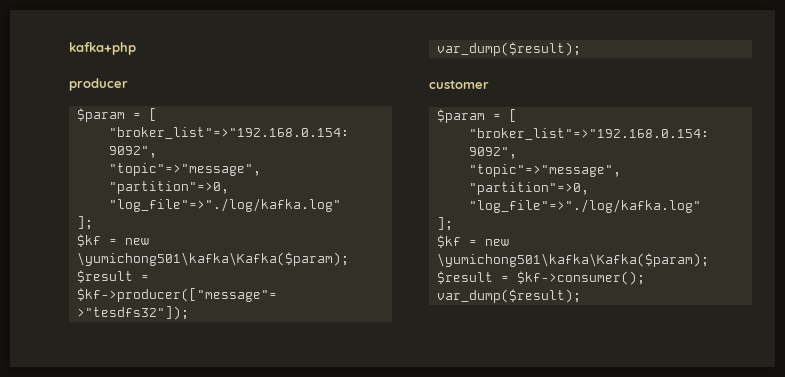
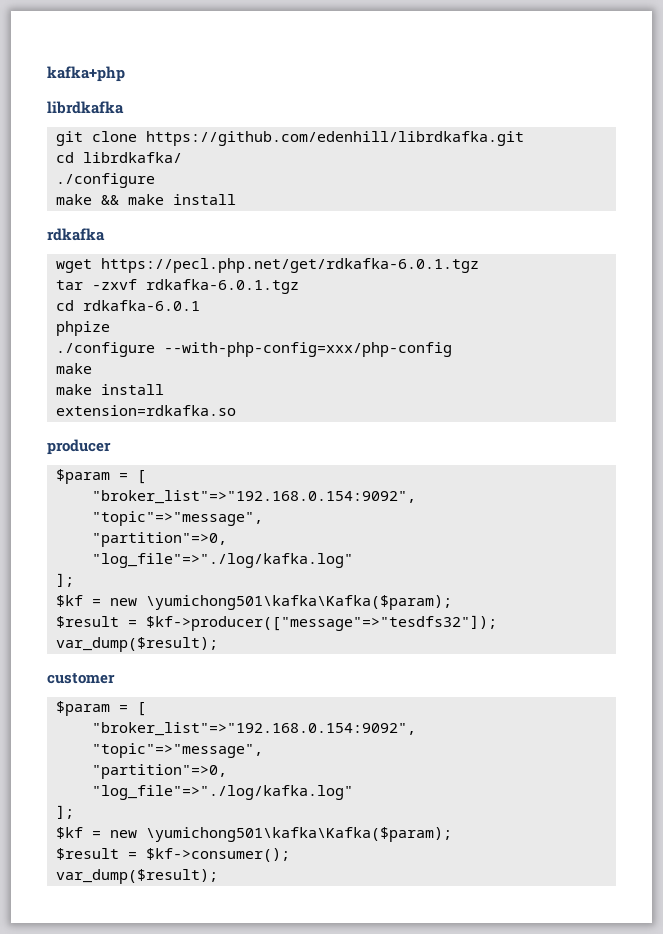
+ librdkafka
+ git clone https://github.com/edenhill/librdkafka.git
+ cd librdkafka/
+ ./configure
+ make && make install
+ rdkafka
+ wget https://pecl.php.net/get/rdkafka-6.0.1.tgz
+ tar -zxvf rdkafka-6.0.1.tgz
+ cd rdkafka-6.0.1
+ phpize
+ ./configure --with-php-config=xxx/php-config
+ make
+ make install
+ extension=rdkafka.so

